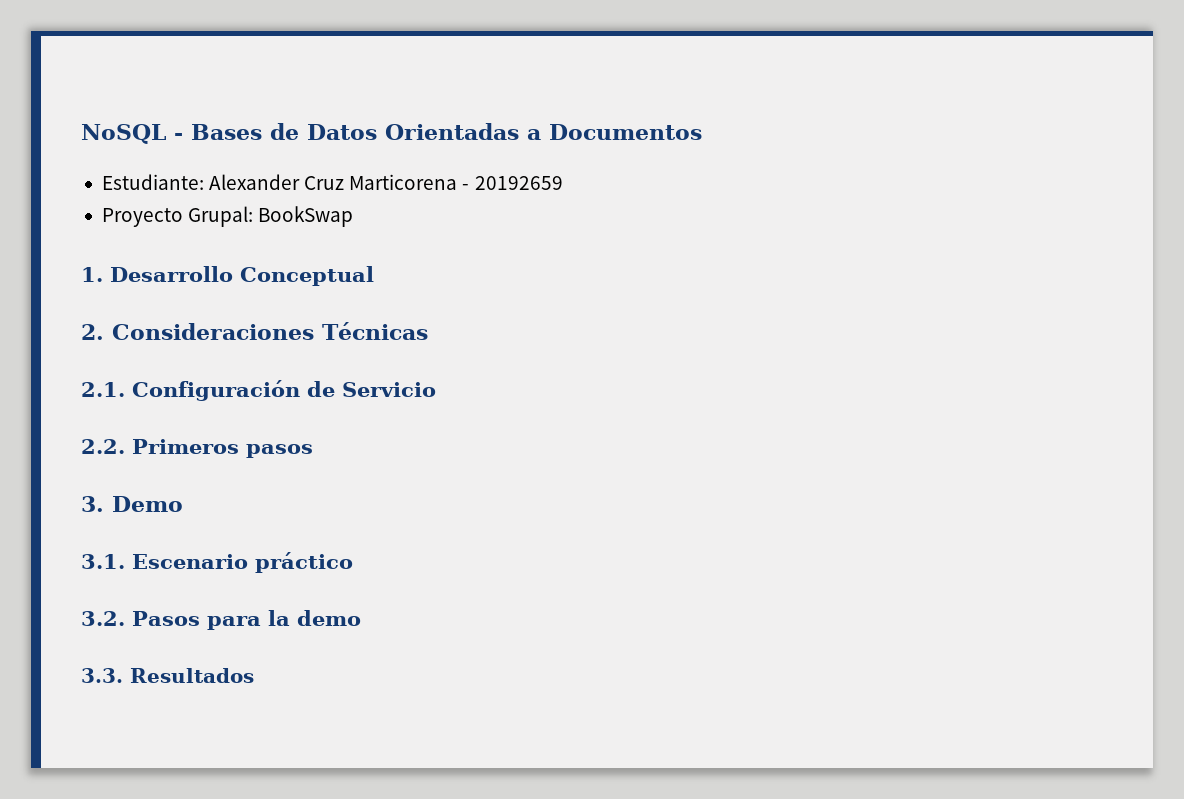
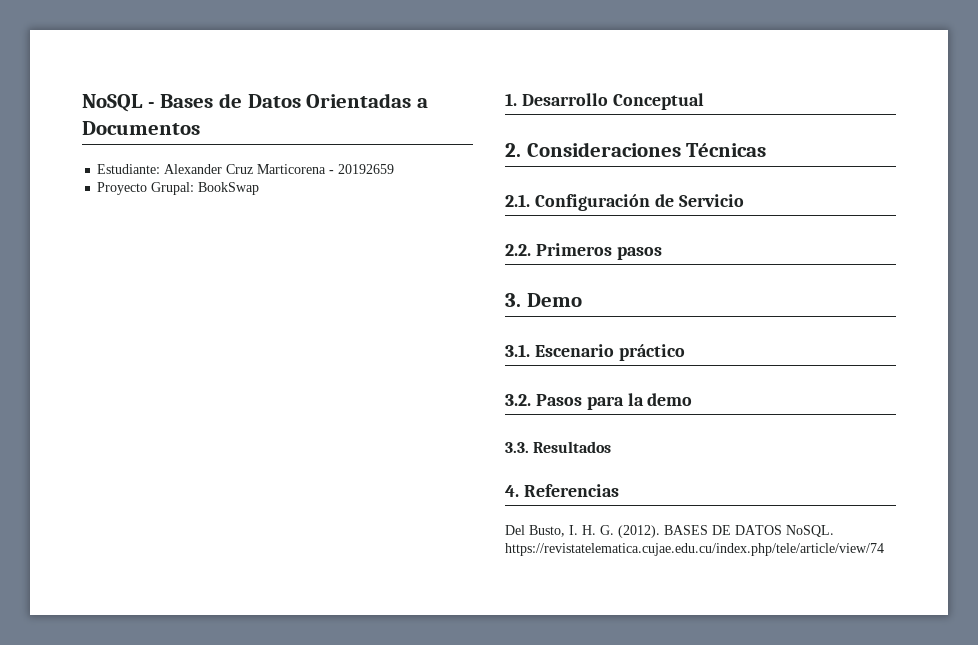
+ 4. Referencias
+ Del Busto, I. H. G. (2012). BASES DE DATOS NoSQL. https://revistatelematica.cujae.edu.cu/index.php/tele/article/view/74

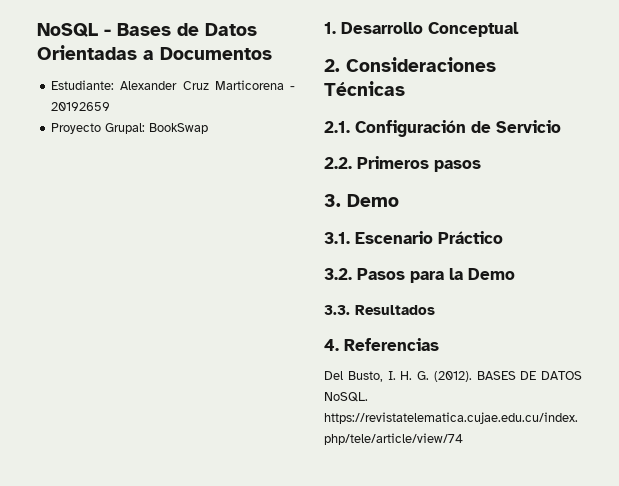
- 3.1. Escenario práctico
+ 3.1. Escenario Práctico
- 3.2. Pasos para la demo
+ 3.2. Pasos para la Demo

